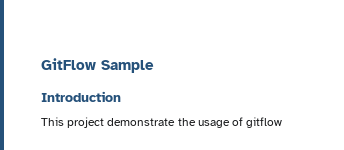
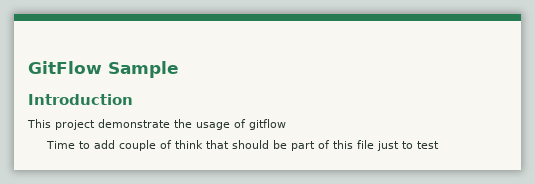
+ Time to add couple of think that should be part of this file just to test

